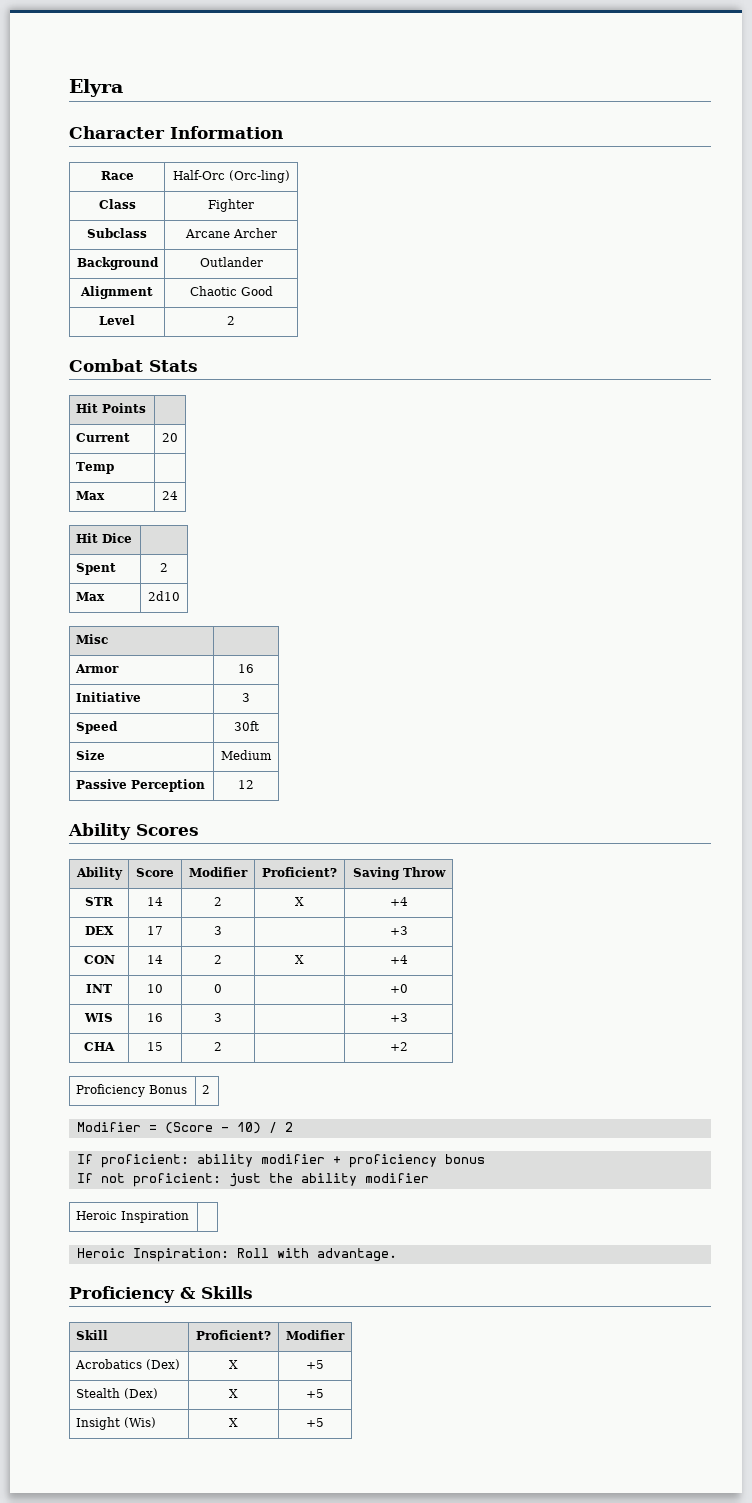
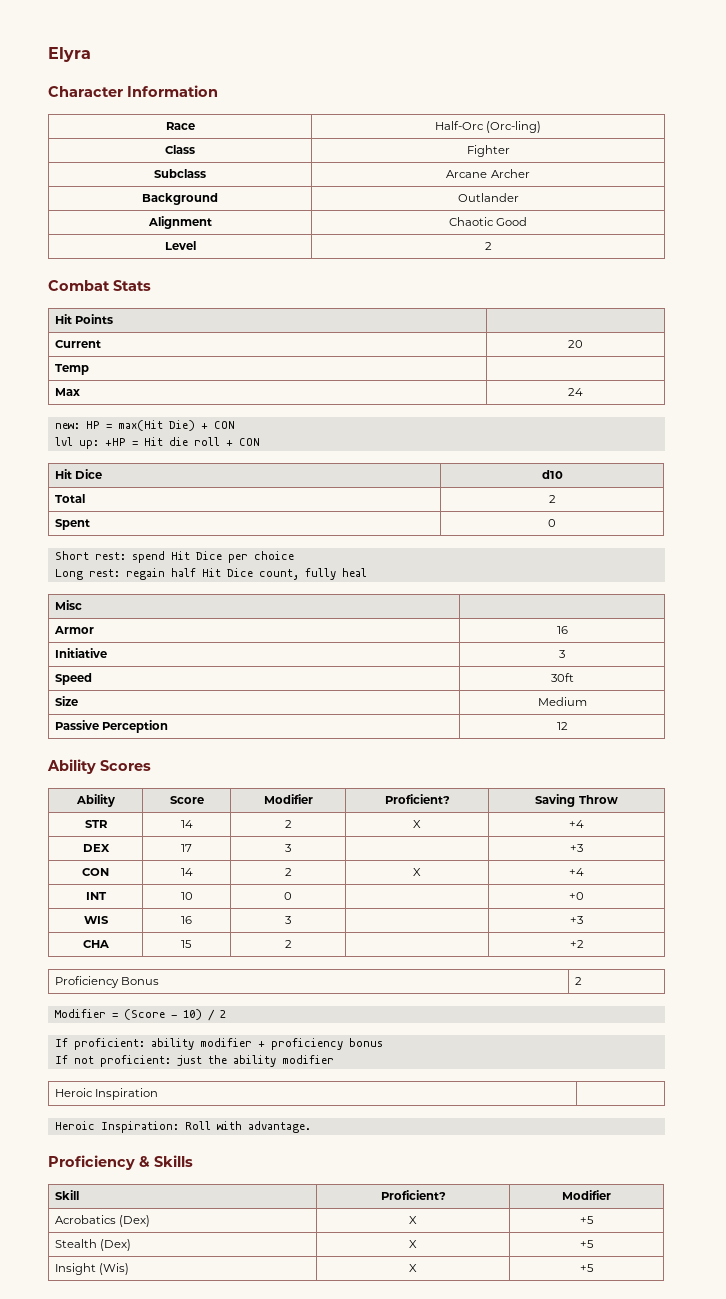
- Hit Dice |
- Spent | 2
- Max | 2d10
+ new: HP = max(Hit Die) + CON
+ lvl up: +HP = Hit die roll + CON
+ Hit Dice | d10
+ Total | 2
+ Spent | 0
+ Short rest: spend Hit Dice per choice
+ Long rest: regain half Hit Dice count, fully heal

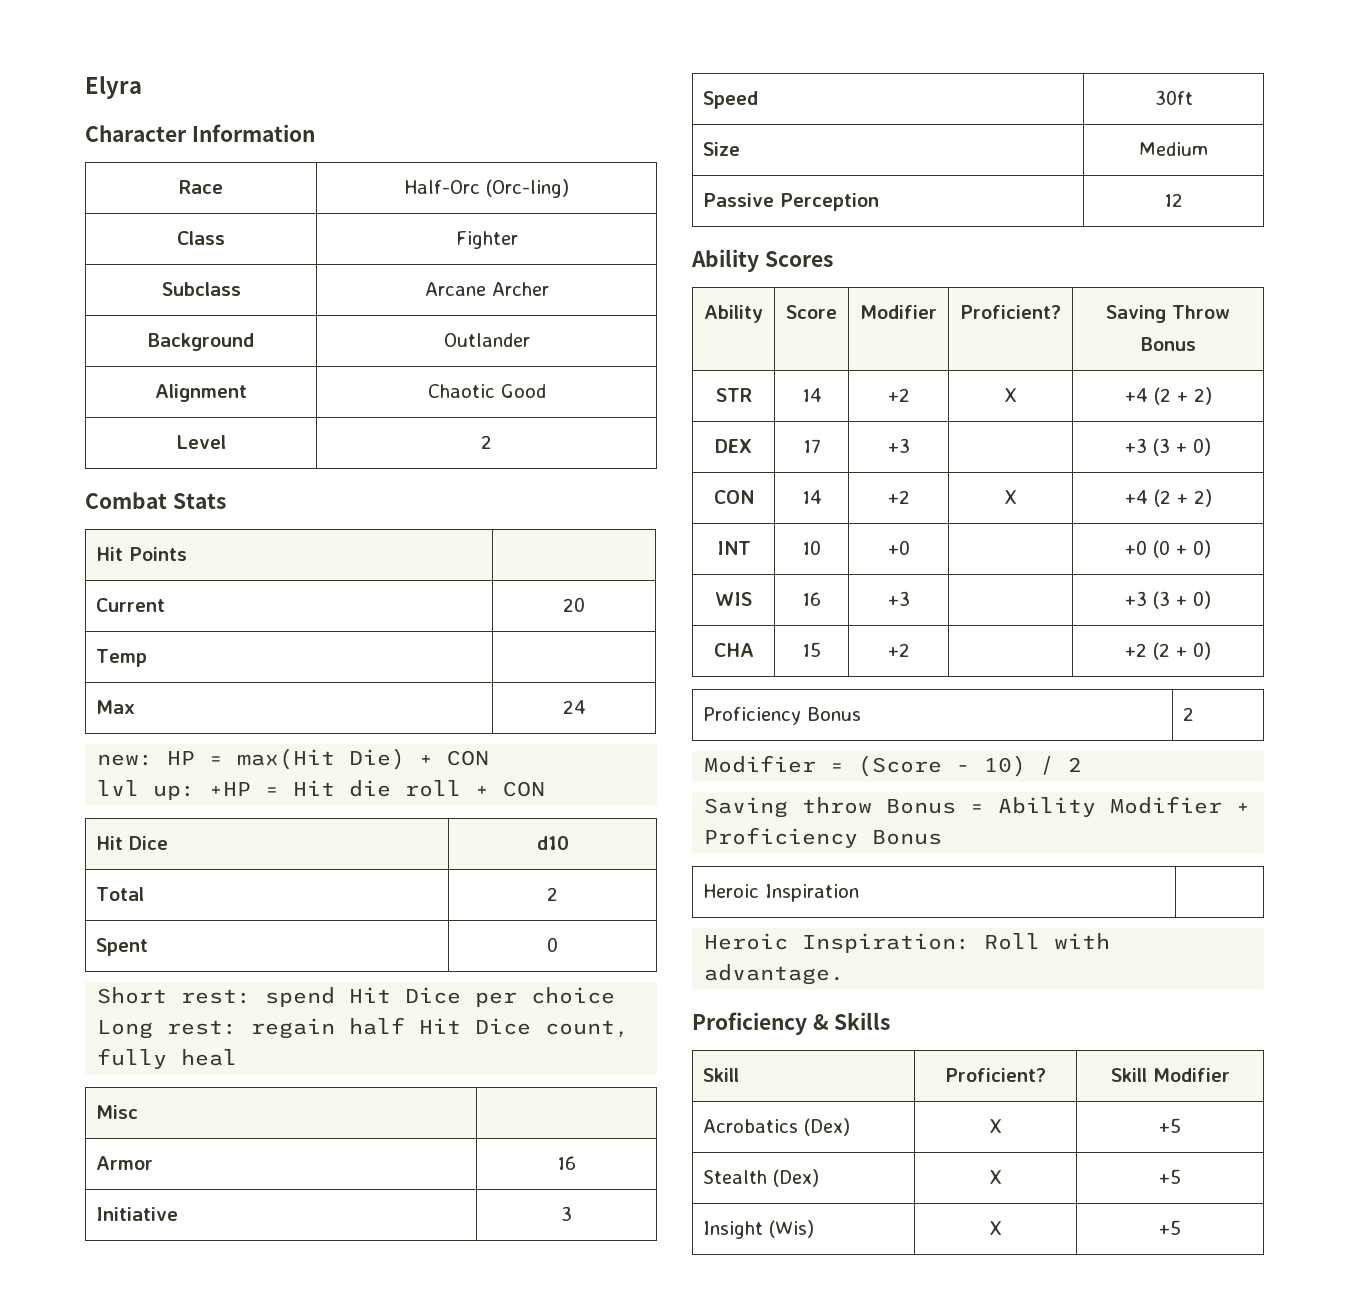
- Ability | Score | Modifier | Proficient? | Saving Throw
+ Ability | Score | Modifier | Proficient? | Saving Throw Bonus
- STR | 14 | 2 | X | +4
+ STR | 14 | +2 | X | +4 (2 + 2)
- DEX | 17 | 3 | | +3
+ DEX | 17 | +3 | | +3 (3 + 0)
- CON | 14 | 2 | X | +4
+ CON | 14 | +2 | X | +4 (2 + 2)
- INT | 10 | 0 | | +0
+ INT | 10 | +0 | | +0 (0 + 0)
- WIS | 16 | 3 | | +3
+ WIS | 16 | +3 | | +3 (3 + 0)
- CHA | 15 | 2 | | +2
+ CHA | 15 | +2 | | +2 (2 + 0)
- If proficient: ability modifier + proficiency bonus
- If not proficient: just the ability modifier
+ Saving throw Bonus = Ability Modifier + Proficiency Bonus
- Skill | Proficient? | Modifier
+ Skill | Proficient? | Skill Modifier

